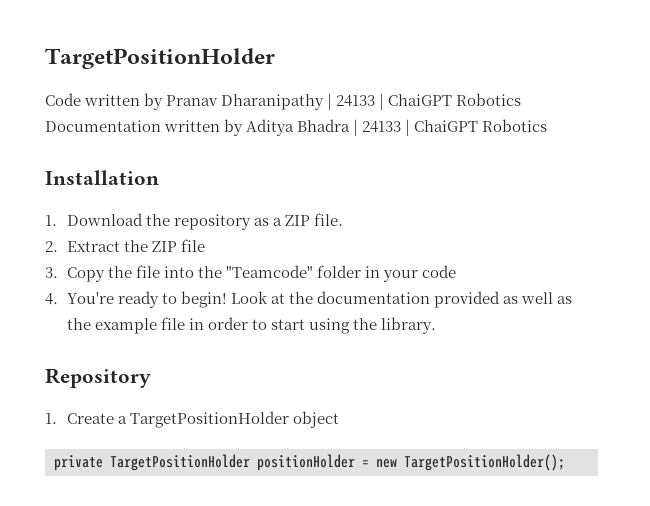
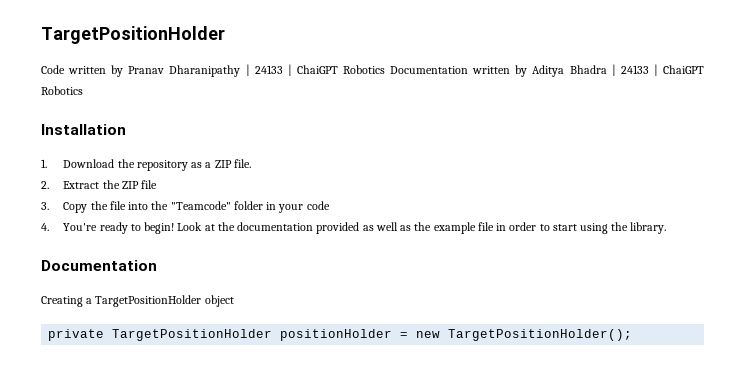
  Look at the documentation provided as well as the example file in order to start using the library.
- Repository
- 1. Create a TargetPositionHolder object
+ Documentation
+ Creating a TargetPositionHolder object

